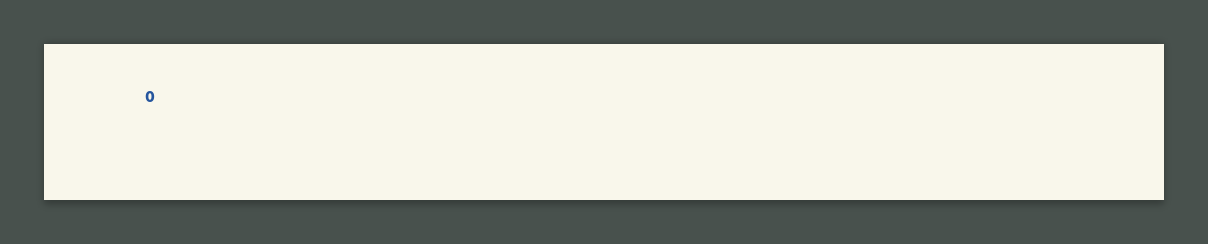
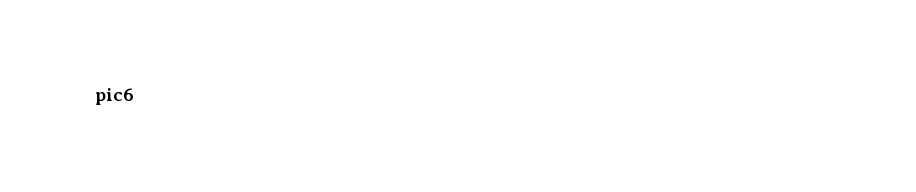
- o
+ pic6

